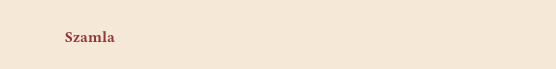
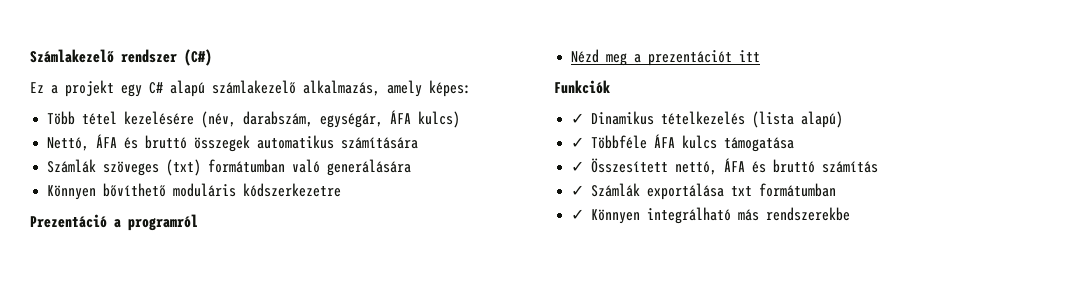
- Szamla
+ Számlakezelő rendszer (C#)
+ Ez a projekt egy C# alapú számlakezelő alkalmazás, amely képes:
+ Több tétel kezelésére (név, darabszám, egységár, ÁFA kulcs)
+ Nettó, ÁFA és bruttó összegek automatikus számítására
+ Számlák szöveges (txt) formátumban való generálására
+ Könnyen bővíthető moduláris kódszerkezetre
+ Prezentáció a programról
+ Nézd meg a prezentációt itt
+ Funkciók
+ ✓ Dinamikus tételkezelés (lista alapú)
+ ✓ Többféle ÁFA kulcs támogatása
+ ✓ Összesített nettó, ÁFA és bruttó számítás
+ ✓ Számlák exportálása txt formátumban
+ ✓ Könnyen integrálható más rendszerekbe

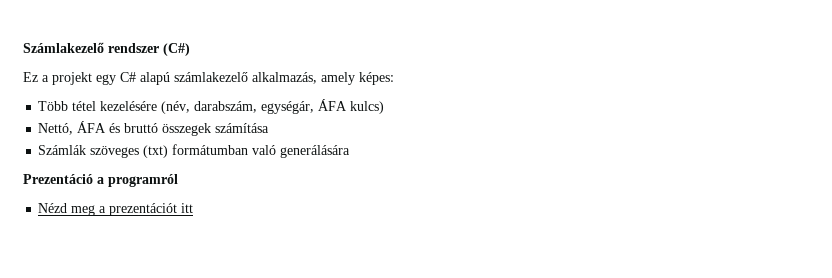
- Nettó, ÁFA és bruttó összegek automatikus számítására
+ Nettó, ÁFA és bruttó összegek számítása
- Könnyen bővíthető moduláris kódszerkezetre
- Funkciók
- ✓ Dinamikus tételkezelés (lista alapú)
- ✓ Többféle ÁFA kulcs támogatása
- ✓ Összesített nettó, ÁFA és bruttó számítás
- ✓ Számlák exportálása txt formátumban
- ✓ Könnyen integrálható más rendszerekbe

